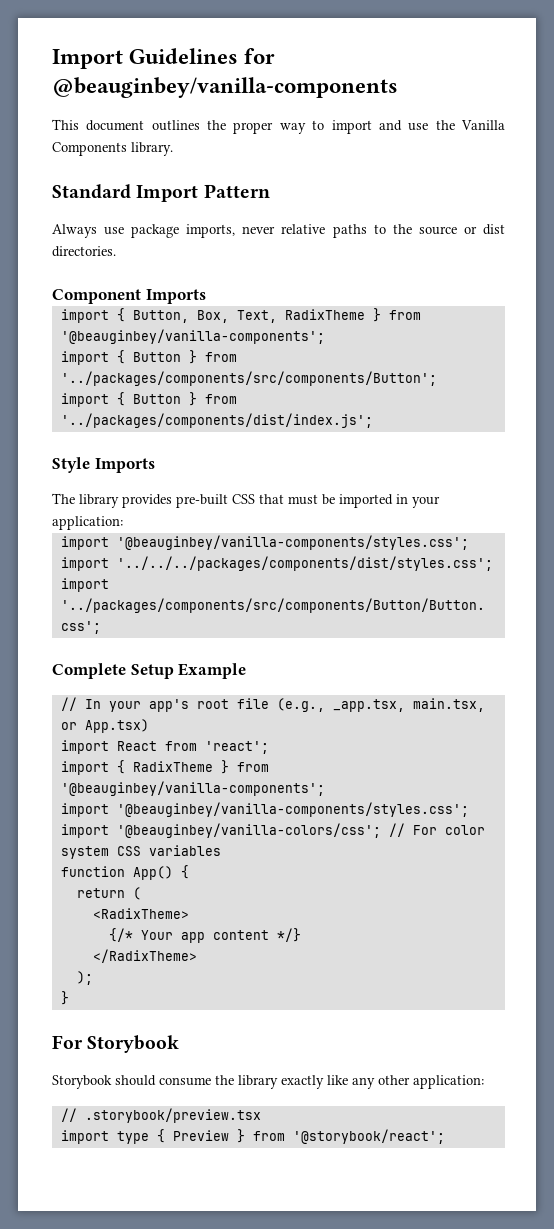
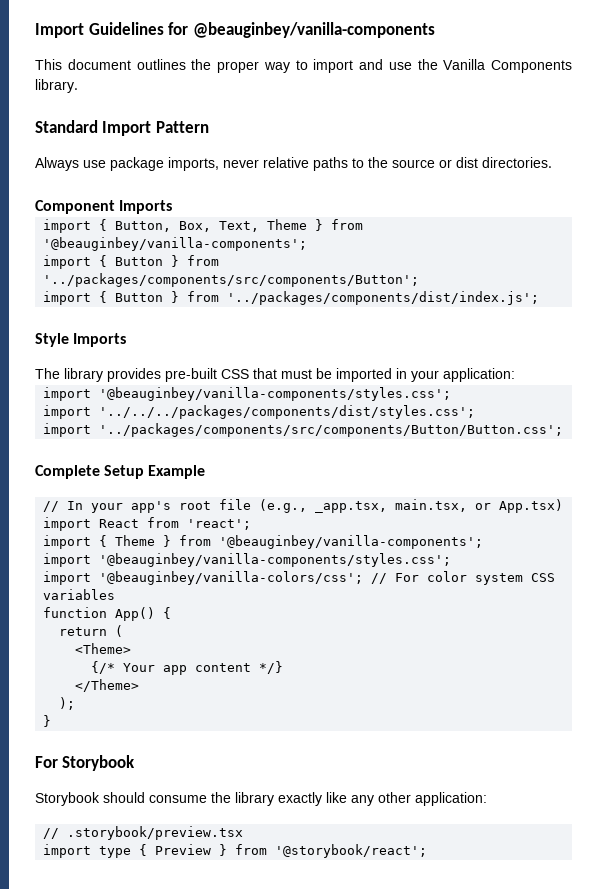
- import { Button, Box, Text, RadixTheme } from '@beauginbey/vanilla-components';
+ import { Button, Box, Text, Theme } from '@beauginbey/vanilla-components';
- import { RadixTheme } from '@beauginbey/vanilla-components';
+ import { Theme } from '@beauginbey/vanilla-components';
- <RadixTheme>
+ <Theme>
- </RadixTheme>
+ </Theme>

